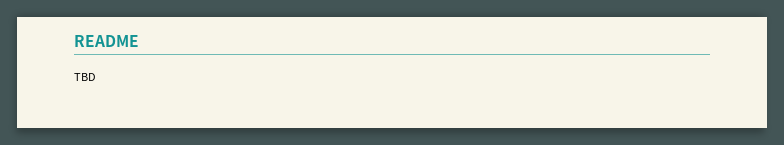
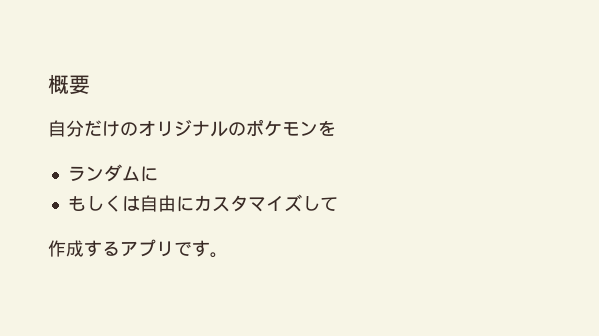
- README
- TBD
+ 概要
+ 自分だけのオリジナルのポケモンを
+ ランダムに
+ もしくは自由にカスタマイズして
+ 作成するアプリです。

